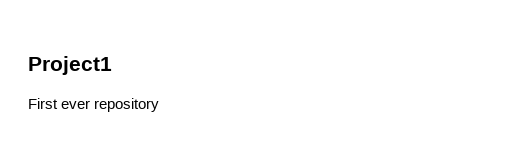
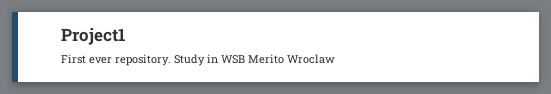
- First ever repository
+ First ever repository. Study in WSB Merito Wroclaw

